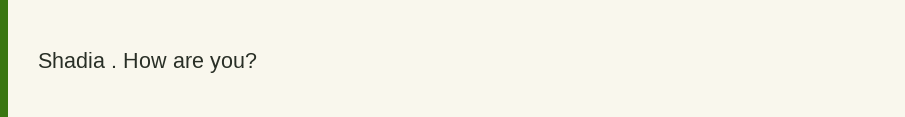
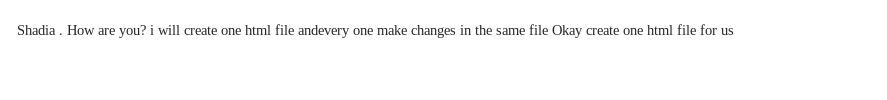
- How are you?
+ How are you? i will create one html file andevery one make changes in the same file Okay create one html file for us

